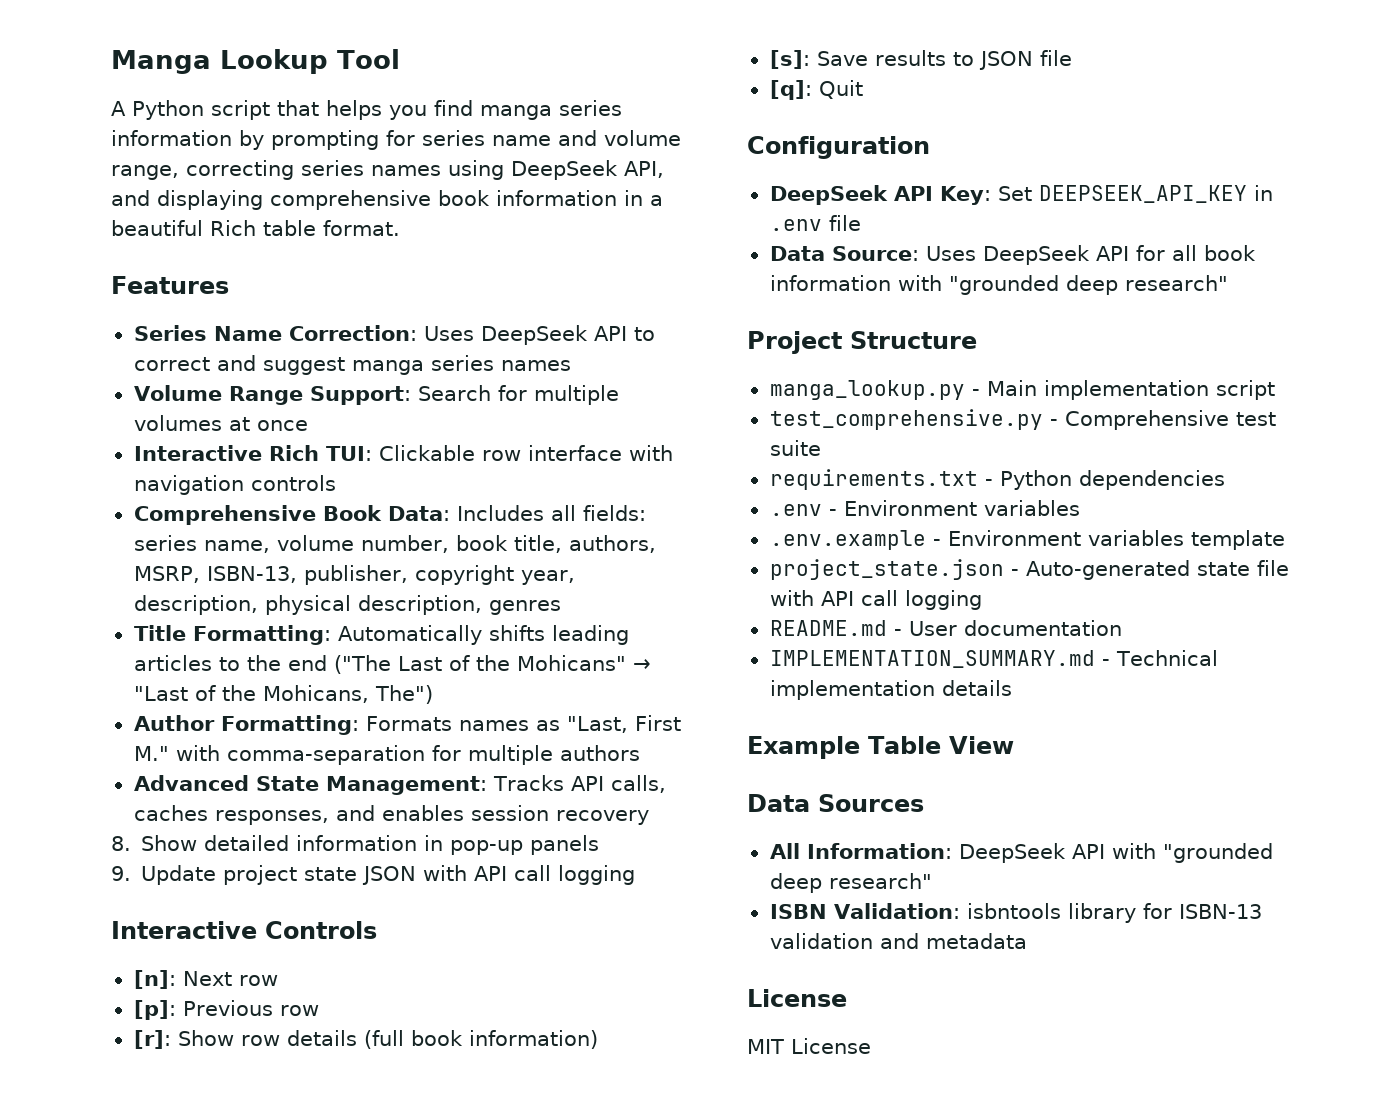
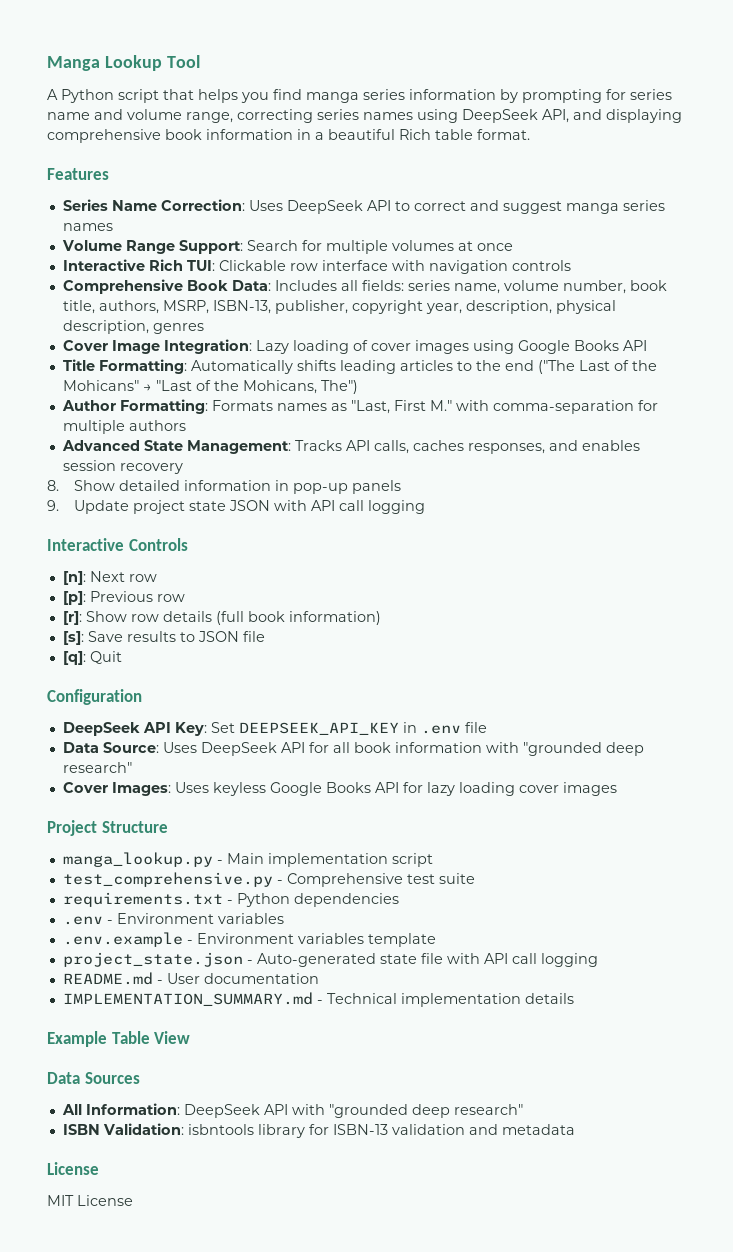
+ Cover Image Integration: Lazy loading of cover images using Google Books API
+ Cover Images: Uses keyless Google Books API for lazy loading cover images

